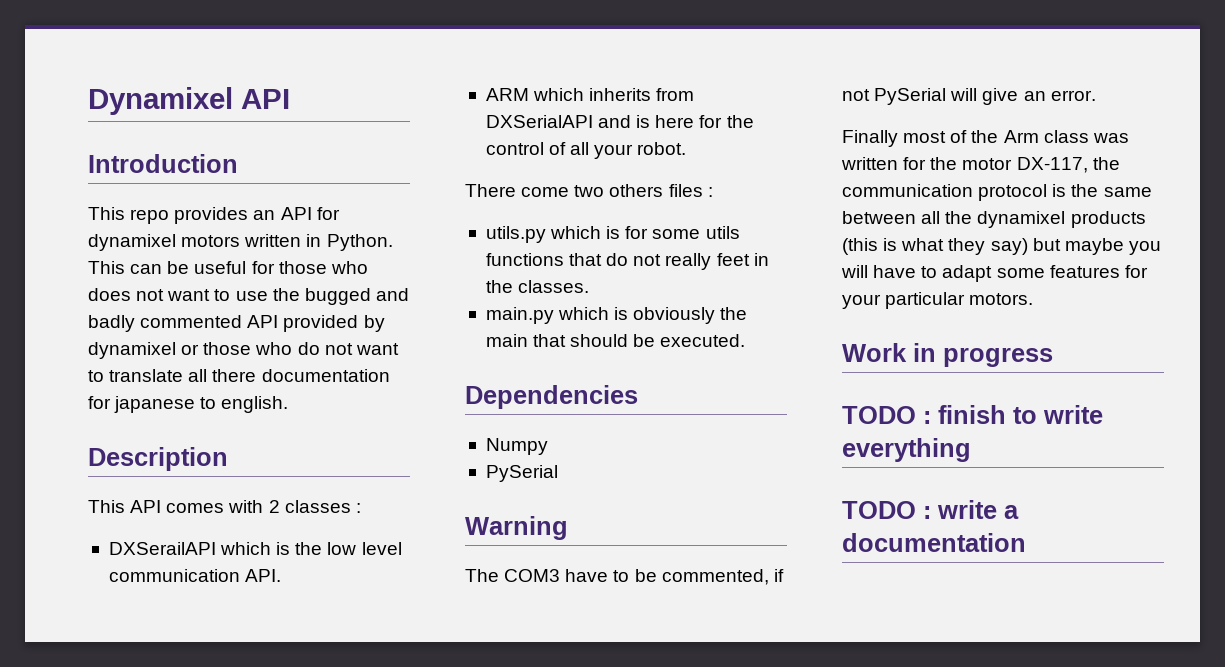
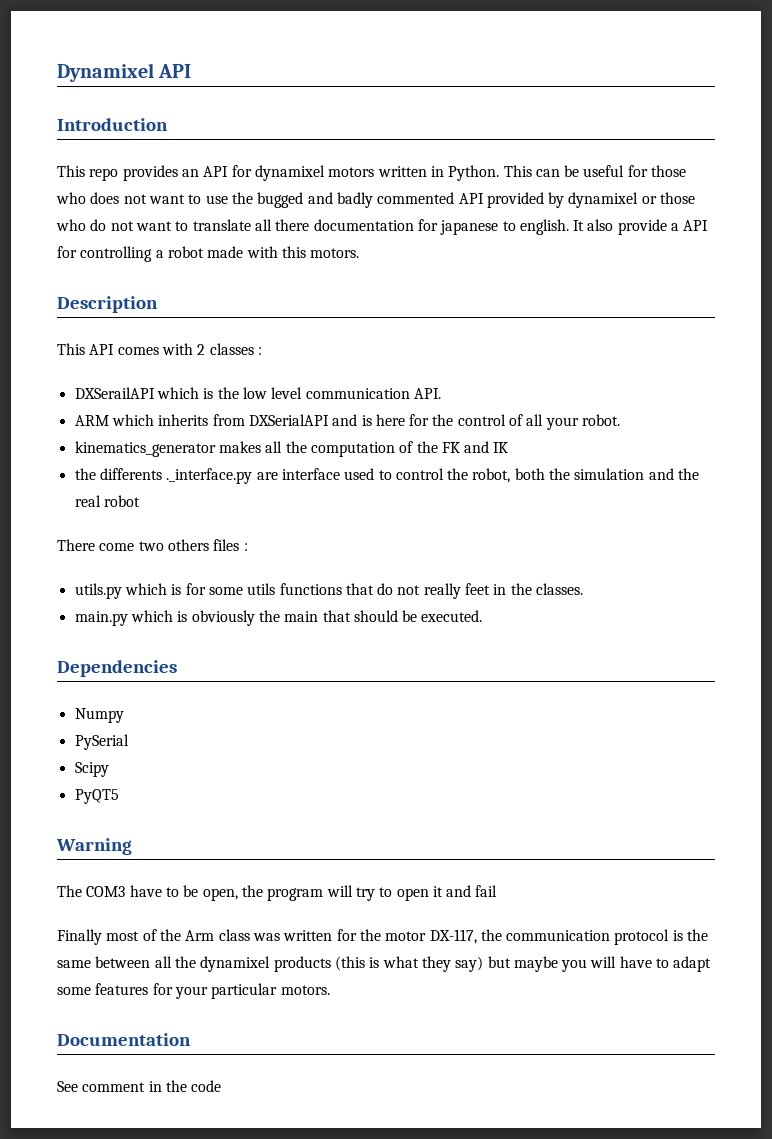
+ It also provide a API for controlling a robot made with this motors.
+ kinematics_generator makes all the computation of the FK and IK
+ the differents ._interface.py are interface used to control the robot, both the simulation and the real robot
+ Scipy
+ PyQT5
- The COM3 have to be commented, if not PySerial will give an error.
+ The COM3 have to be open, the program will try to open it and fail
- Work in progress
- TODO : finish to write everything
- TODO : write a documentation
+ Documentation
+ See comment in the code

